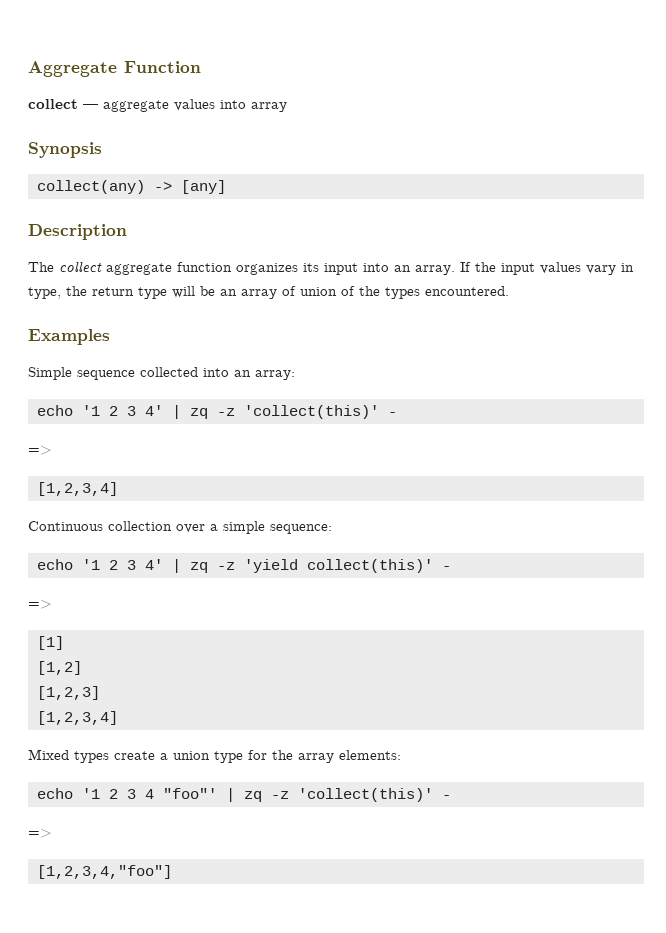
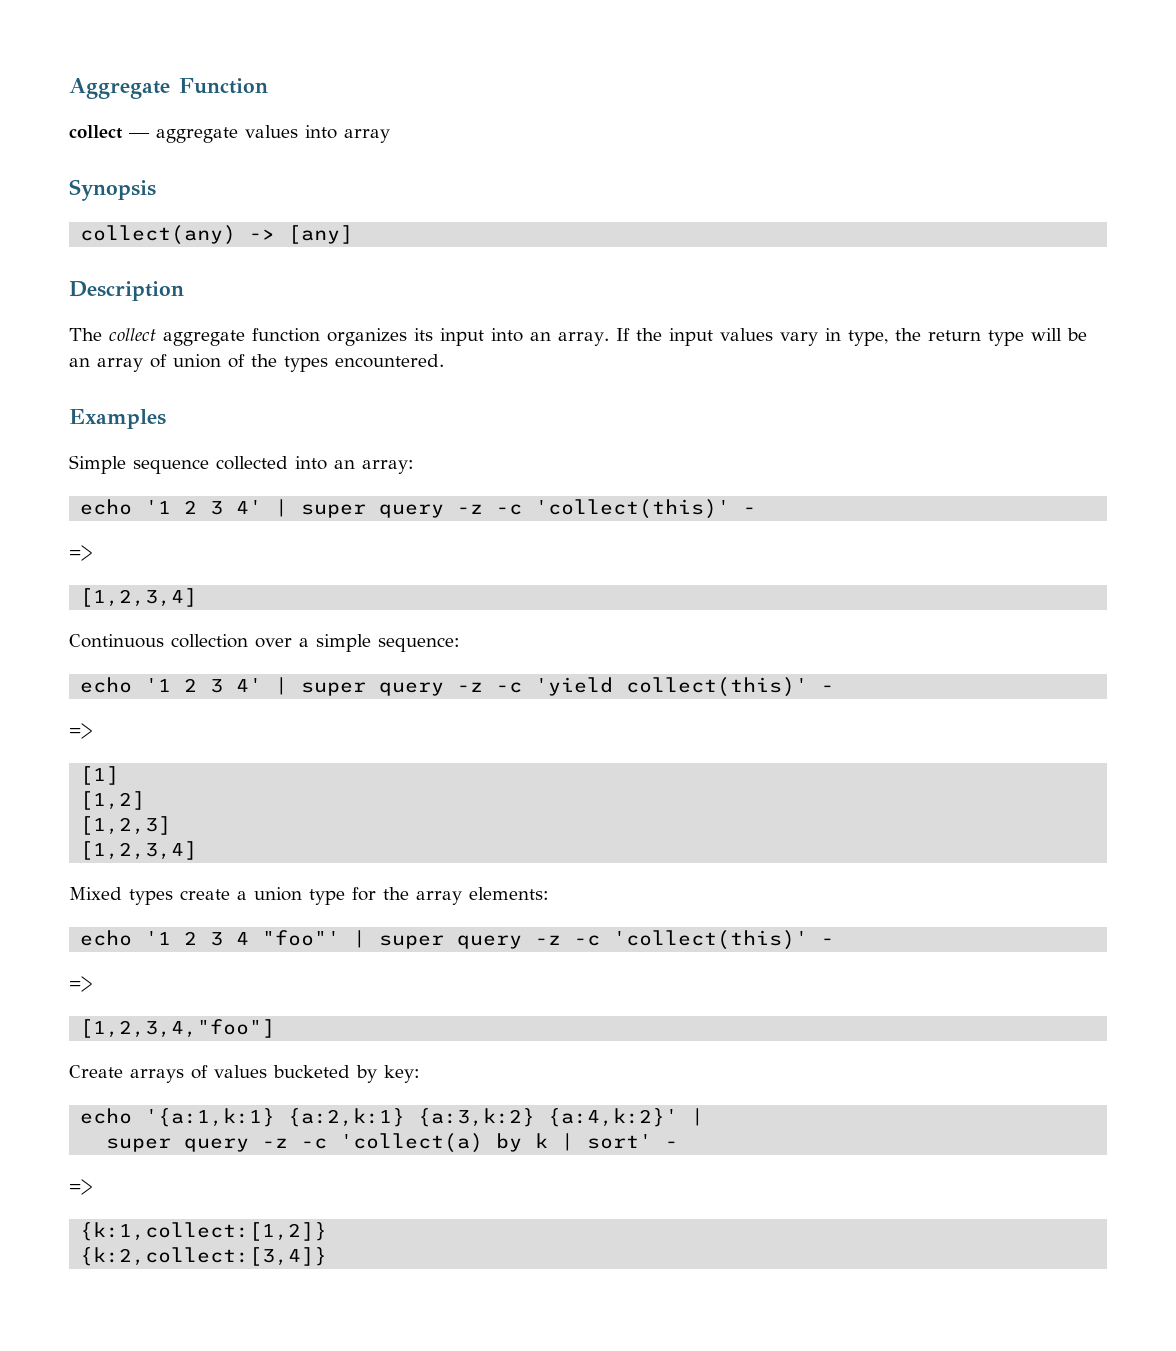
- echo '1 2 3 4' | zq -z 'collect(this)' -
+ echo '1 2 3 4' | super query -z -c 'collect(this)' -
- echo '1 2 3 4' | zq -z 'yield collect(this)' -
+ echo '1 2 3 4' | super query -z -c 'yield collect(this)' -
- echo '1 2 3 4 "foo"' | zq -z 'collect(this)' -
+ echo '1 2 3 4 "foo"' | super query -z -c 'collect(this)' -
+ Create arrays of values bucketed by key:
+ echo '{a:1,k:1} {a:2,k:1} {a:3,k:2} {a:4,k:2}' |
+ super query -z -c 'collect(a) by k | sort' -
+ =>
+ {k:1,collect:[1,2]}
+ {k:2,collect:[3,4]}

